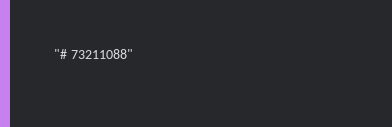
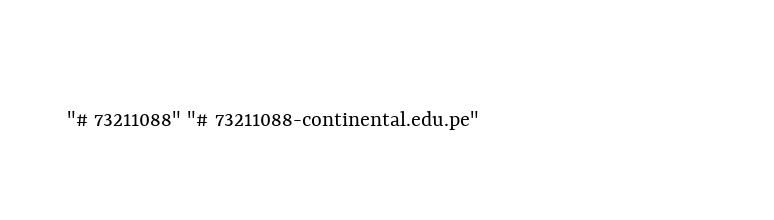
- "# 73211088"
+ "# 73211088" "# 73211088-continental.edu.pe"

